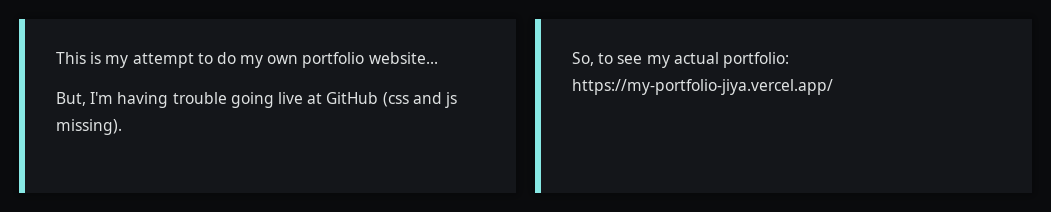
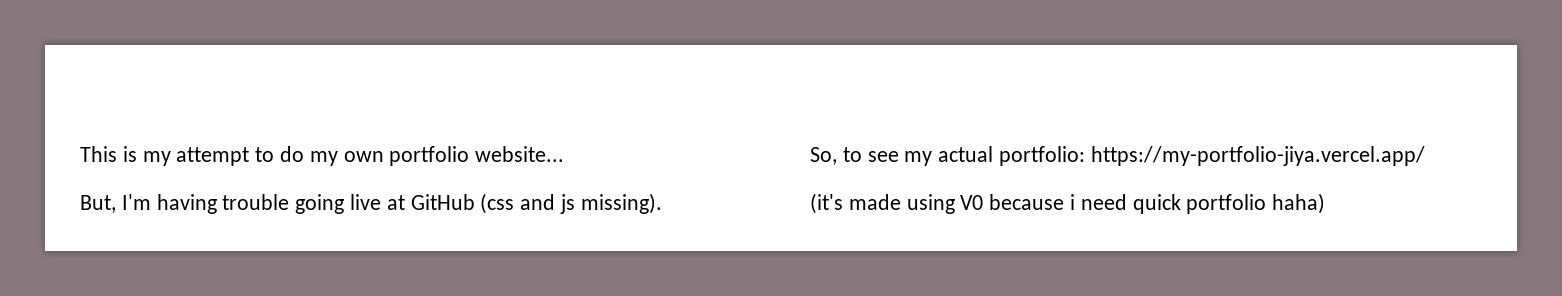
+ (it's made using V0 because i need quick portfolio haha)

